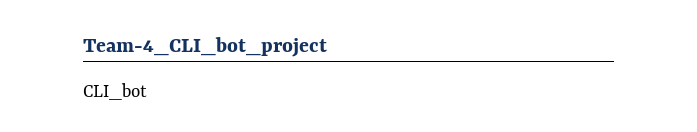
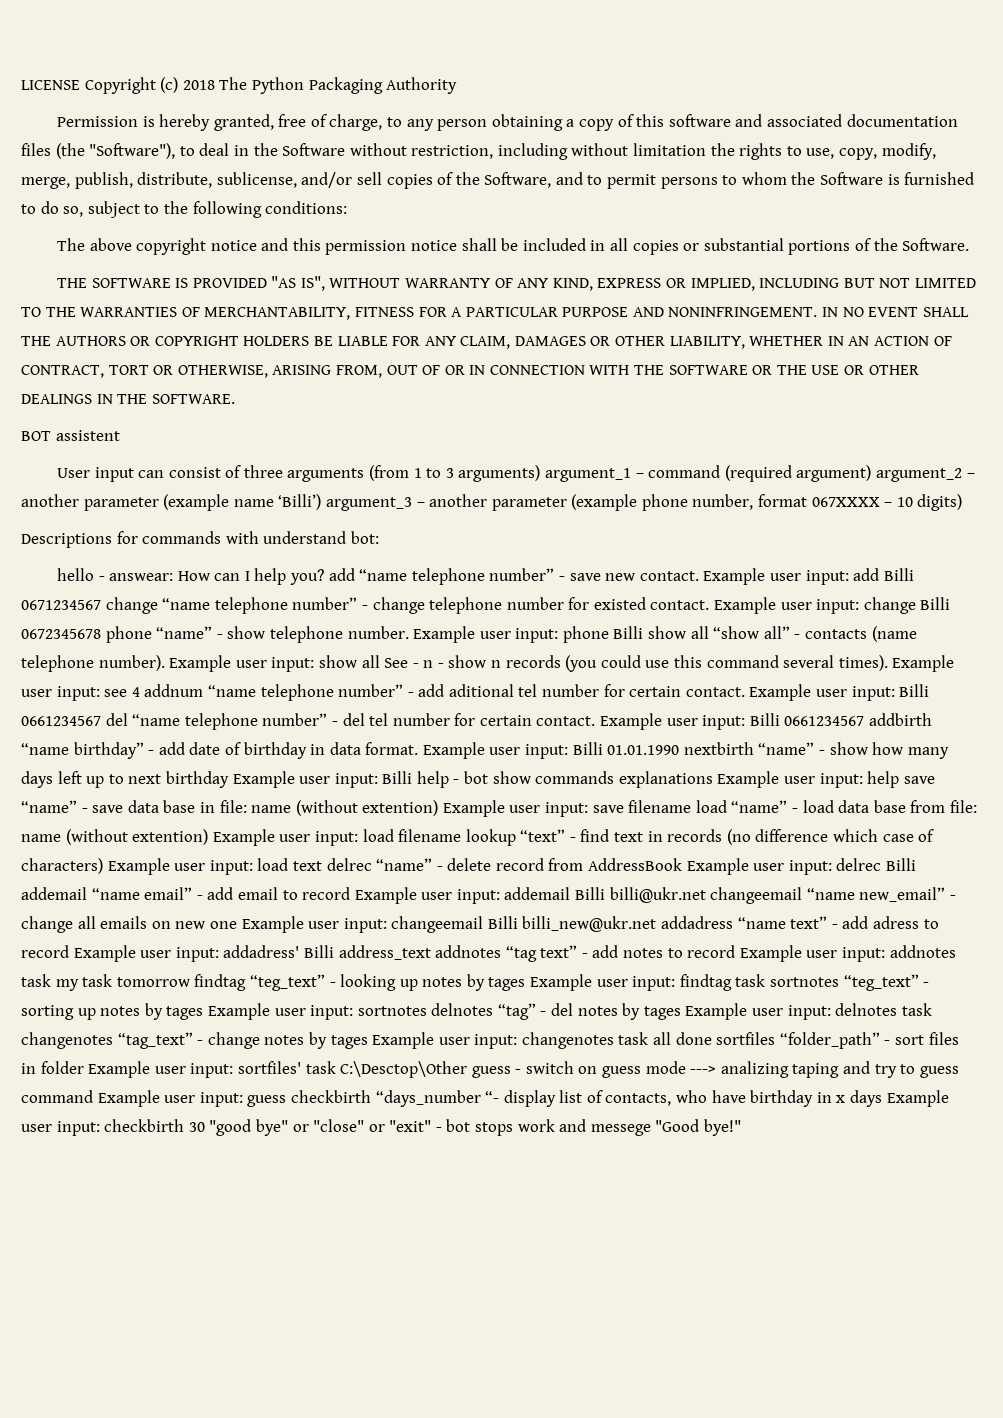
- Team-4_CLI_bot_project
- CLI_bot
+ LICENSE Copyright (c) 2018 The Python Packaging Authority
+ Permission is hereby granted, free of charge, to any person obtaining a copy of this software and associated documentation files (the "Software"), to deal in the Software without restriction, including without limitation the rights to use, copy, modify, merge, publish, distribute, sublicense, and/or sell copies of the Software, and to permit persons to whom the Software is furnished to do so, subject to the following conditions:
+ The above copyright notice and this permission notice shall be included in all copies or substantial portions of the Software.
+ THE SOFTWARE IS PROVIDED "AS IS", WITHOUT WARRANTY OF ANY KIND, EXPRESS OR IMPLIED, INCLUDING BUT NOT LIMITED TO THE WARRANTIES OF MERCHANTABILITY, FITNESS FOR A PARTICULAR PURPOSE AND NONINFRINGEMENT. IN NO EVENT SHALL THE AUTHORS OR COPYRIGHT HOLDERS BE LIABLE FOR ANY CLAIM, DAMAGES OR OTHER LIABILITY, WHETHER IN AN ACTION OF CONTRACT, TORT OR OTHERWISE, ARISING FROM, OUT OF OR IN CONNECTION WITH THE SOFTWARE OR THE USE OR OTHER DEALINGS IN THE SOFTWARE.
+ BOT assistent
+ User input can consist of three arguments (from 1 to 3 arguments) argument_1 – command (required argument) argument_2 – another parameter (example name ‘Billi’) argument_3 – another parameter (example phone number, format 067XXXX – 10 digits)
+ Descriptions for commands with understand bot:
+ hello - answear: How can I help you? add “name telephone number” - save new contact. Example user input: add Billi 0671234567 change “name telephone number” - change telephone number for existed contact. Example user input: change Billi 0672345678 phone “name” - show telephone number. Example user input: phone Billi show all “show all” - contacts (name telephone number). Example user input: show all See - n - show n records (you could use this command several times). Example user input: see 4 addnum “name telephone number” - add aditional tel number for certain contact. Example user input: Billi 0661234567 del “name telephone number” - del tel number for certain contact. Example user input: Billi 0661234567 addbirth “name birthday” - add date of birthday in data format. Example user input: Billi 01.01.1990 nextbirth “name” - show how many days left up to next birthday Example user input: Billi help - bot show commands explanations Example user input: help save “name” - save data base in file: name (without extention) Example user input: save filename load “name” - load data base from file: name (without extention) Example user input: load filename lookup “text” - find text in records (no difference which case of characters) Example user input: load text delrec “name” - delete record from AddressBook Example user input: delrec Billi addemail “name email” - add email to record Example user input: addemail Billi billi@ukr.net changeemail “name new_email” - change all emails on new one Example user input: changeemail Billi billi_new@ukr.net addadress “name text” - add adress to record Example user input: addadress' Billi address_text addnotes “tag text” - add notes to record Example user input: addnotes task my task tomorrow findtag “teg_text” - looking up notes by tages Example user input: findtag task sortnotes “teg_text” - sorting up notes by tages Example user input: sortnotes delnotes “tag” - del notes by tages Example user input: delnotes task changenotes “tag_text” - change notes by tages Example user input: changenotes task all done sortfiles “folder_path” - sort files in folder Example user input: sortfiles' task C:\Desctop\Other guess - switch on guess mode ---> analizing taping and try to guess command Example user input: guess checkbirth “days_number “- display list of contacts, who have birthday in x days Example user input: checkbirth 30 "good bye" or "close" or "exit" - bot stops work and messege "Good bye!"

